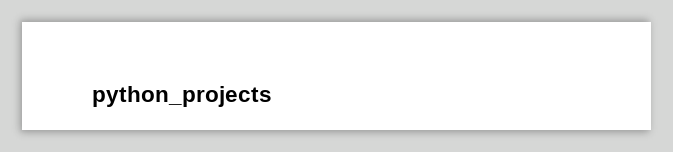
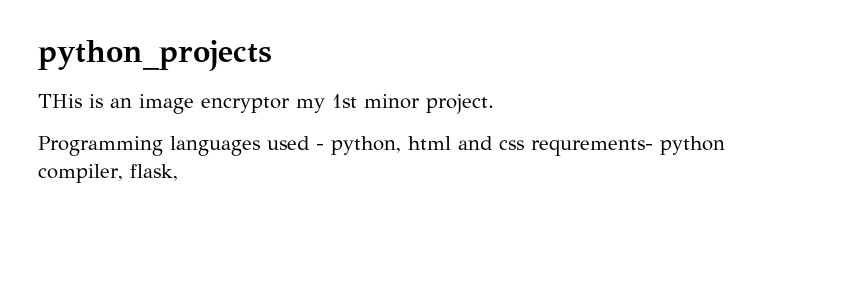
+ THis is an image encryptor my 1st minor project.
+ Programming languages used - python, html and css requrements- python compiler, flask,

